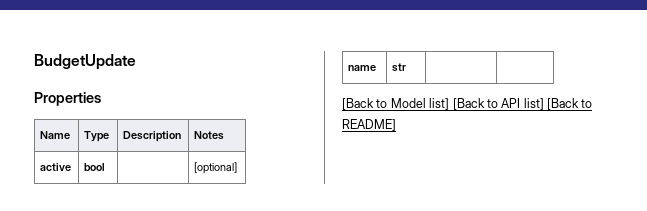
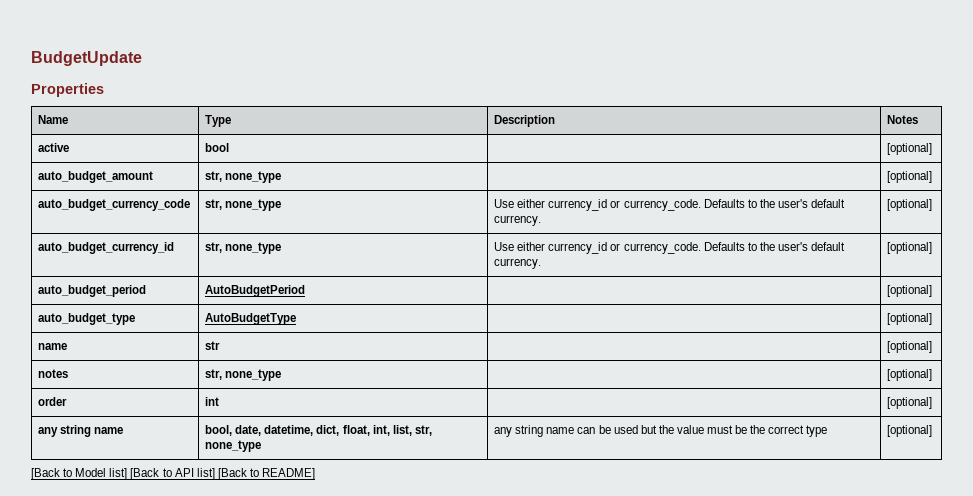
- name | str | |
+ auto_budget_amount | str, none_type | | [optional]
+ auto_budget_currency_code | str, none_type | Use either currency_id or currency_code. Defaults to the user's default currency. | [optional]
+ auto_budget_currency_id | str, none_type | Use either currency_id or currency_code. Defaults to the user's default currency. | [optional]
+ auto_budget_period | AutoBudgetPeriod | | [optional]
+ auto_budget_type | AutoBudgetType | | [optional]
+ name | str | | [optional]
+ notes | str, none_type | | [optional]
+ order | int | | [optional]
+ any string name | bool, date, datetime, dict, float, int, list, str, none_type | any string name can be used but the value must be the correct type | [optional]

